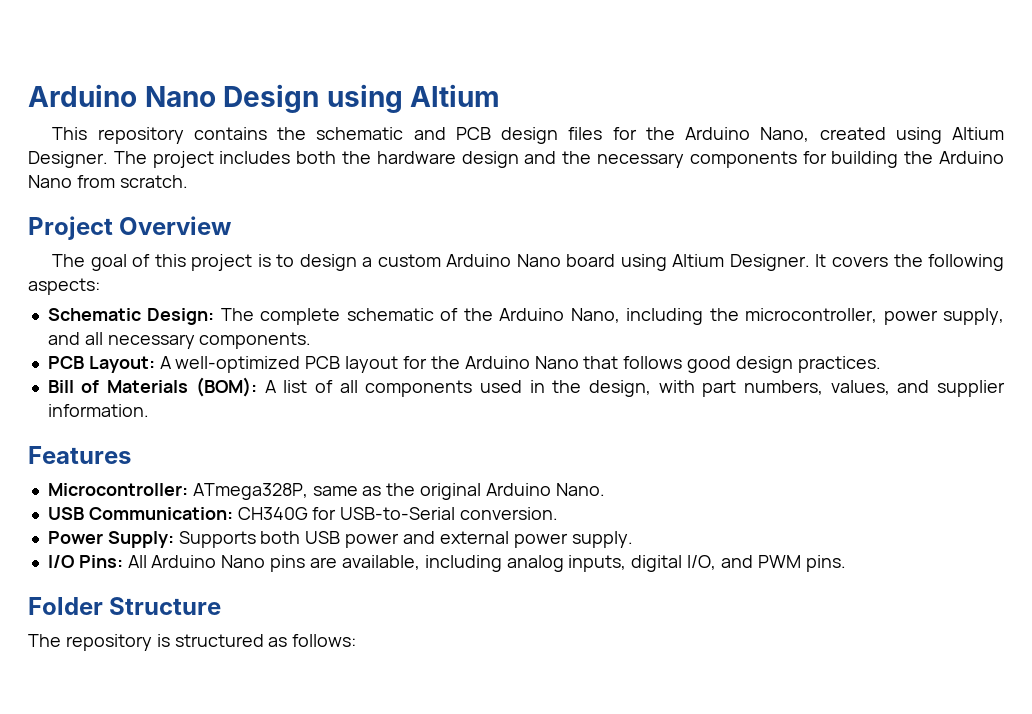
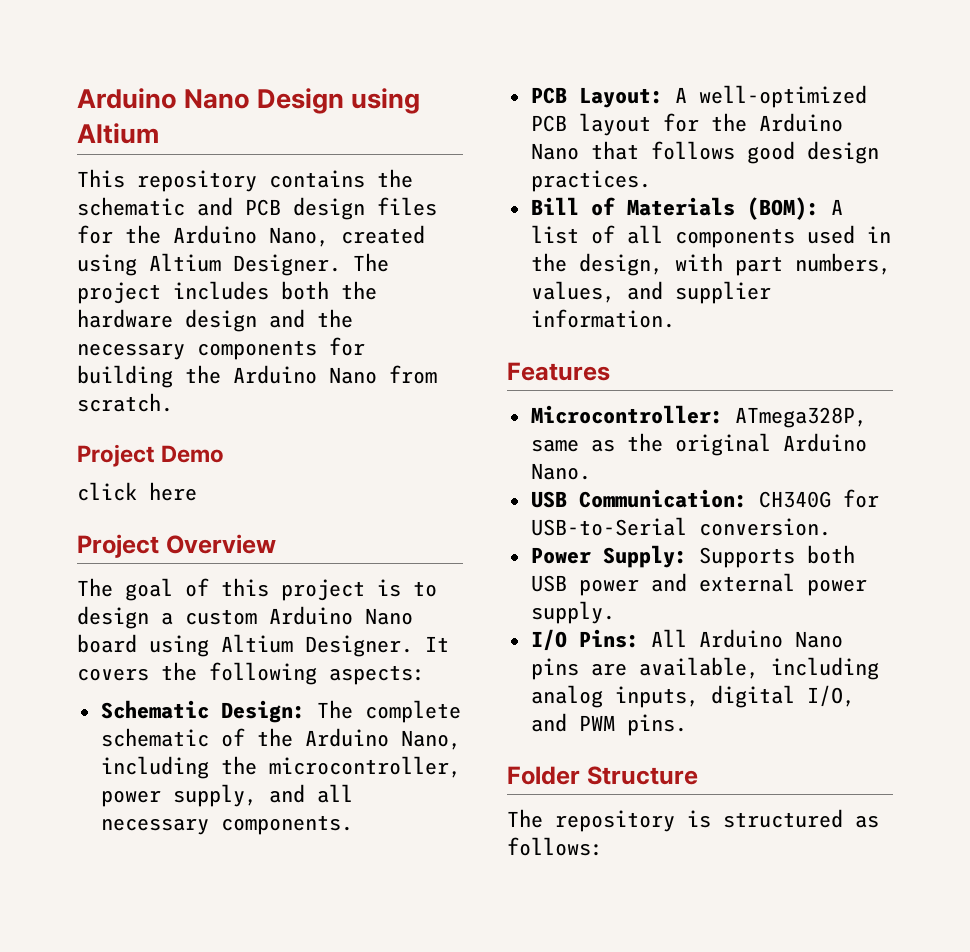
+ Project Demo
+ click here

